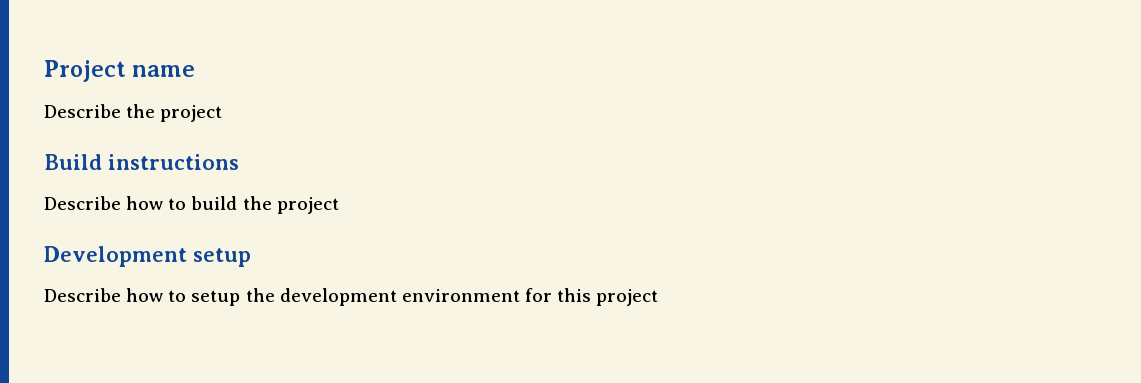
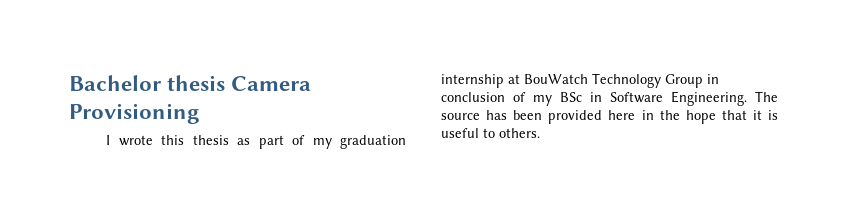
- Project name
- Describe the project
- Build instructions
- Describe how to build the project
- Development setup
- Describe how to setup the development environment for this project
+ Bachelor thesis Camera Provisioning
+ I wrote this thesis as part of my graduation internship at BouWatch Technology Group in conclusion of my BSc in Software Engineering. The source has been provided here in the hope that it is useful to others.

